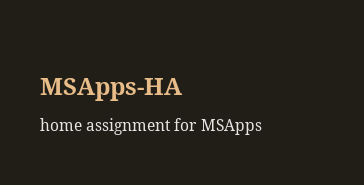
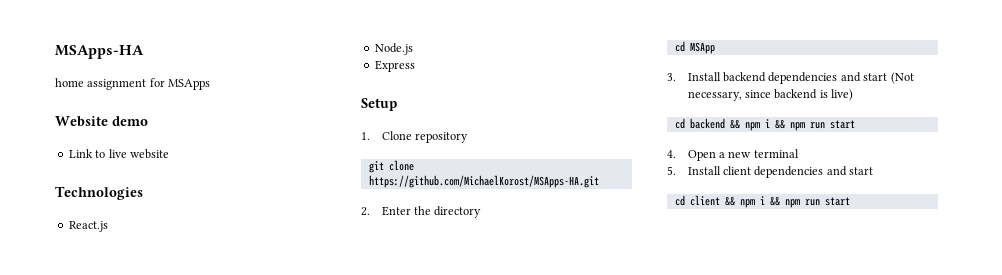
+ Website demo
+ Link to live website
+ Technologies
+ React.js
+ Node.js
+ Express
+ Setup
+ 1. Clone repository
+ git clone https://github.com/MichaelKorost/MSApps-HA.git
+ 2. Enter the directory
+ cd MSApp
+ 3. Install backend dependencies and start (Not necessary, since backend is live)
+ cd backend && npm i && npm run start
+ 4. Open a new terminal
+ 5. Install client dependencies and start
+ cd client && npm i && npm run start

